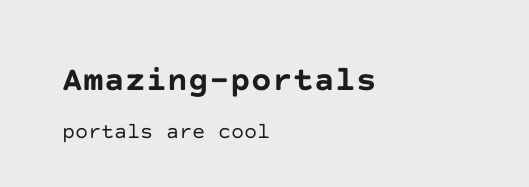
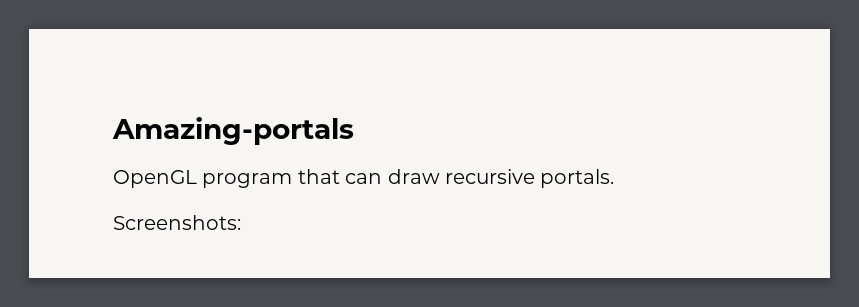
- portals are cool
+ OpenGL program that can draw recursive portals.
+ Screenshots:

